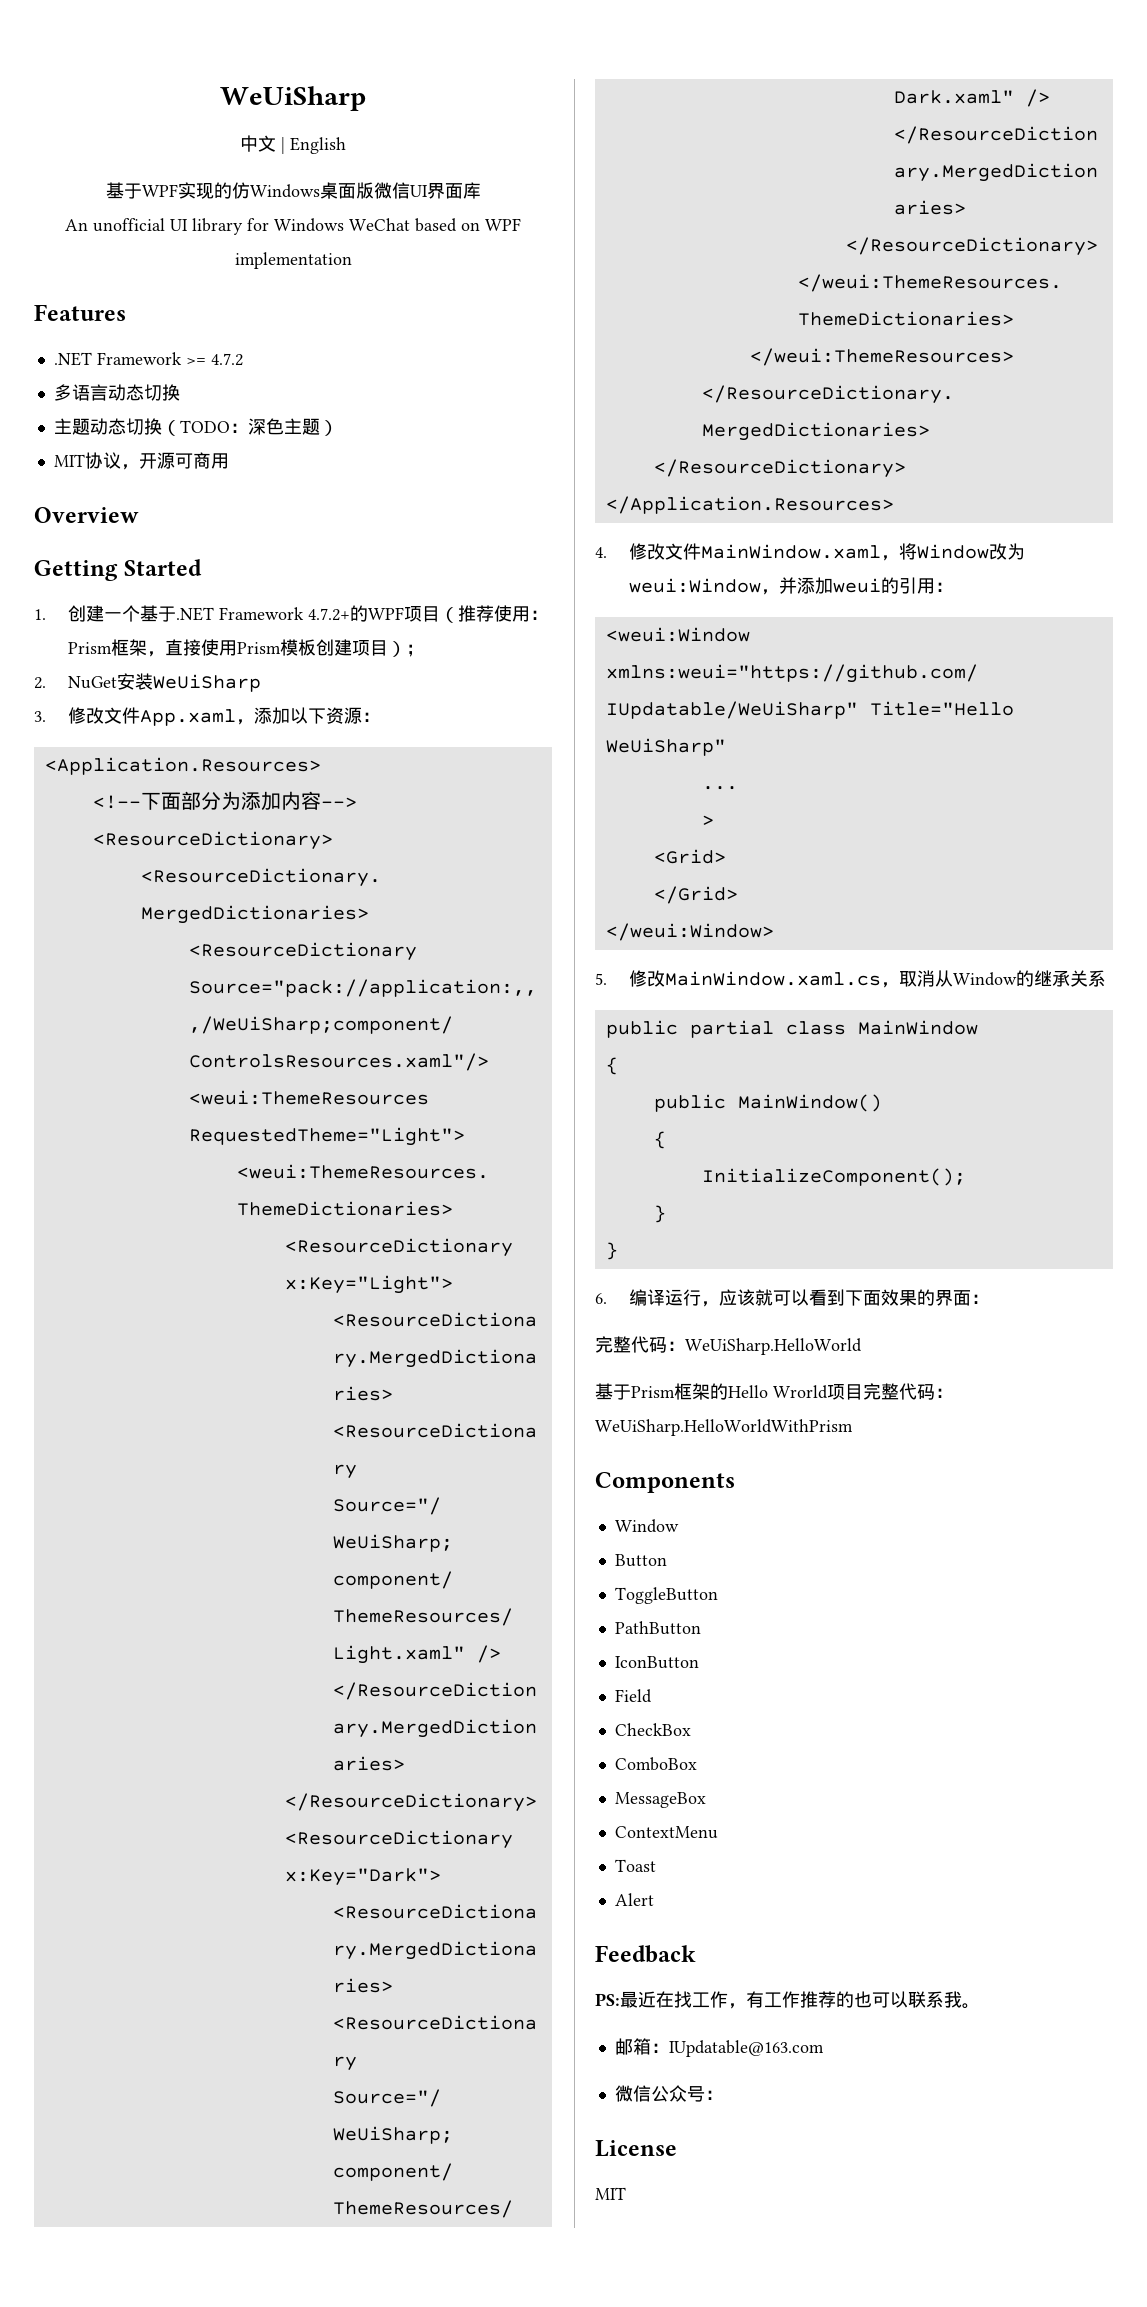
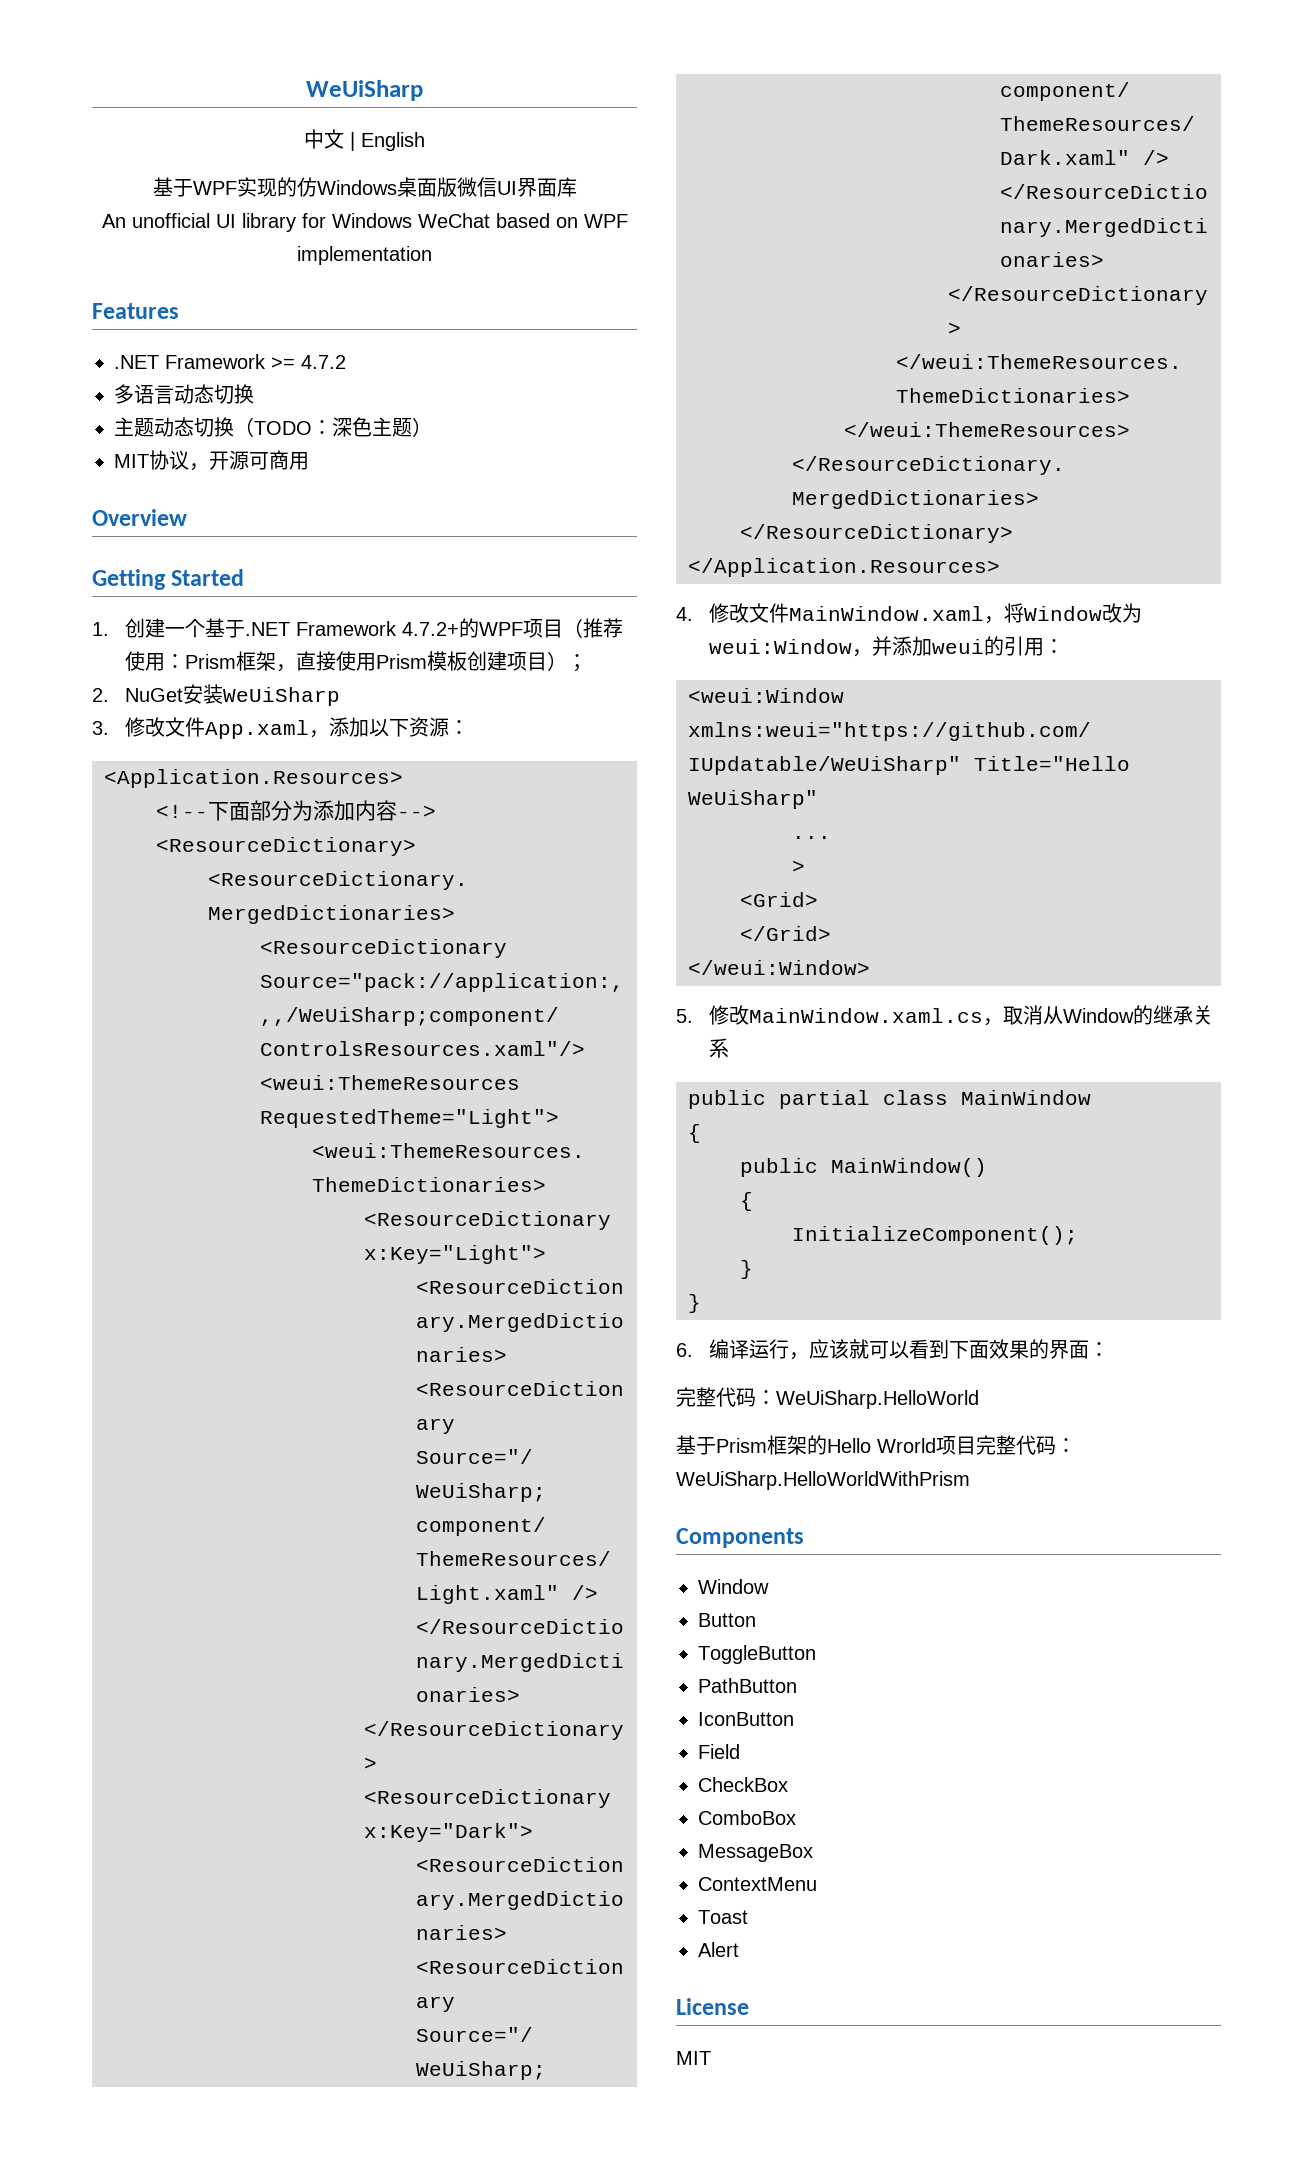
- Feedback
- PS:最近在找工作，有工作推荐的也可以联系我。
- 邮箱：IUpdatable@163.com
- 微信公众号：

